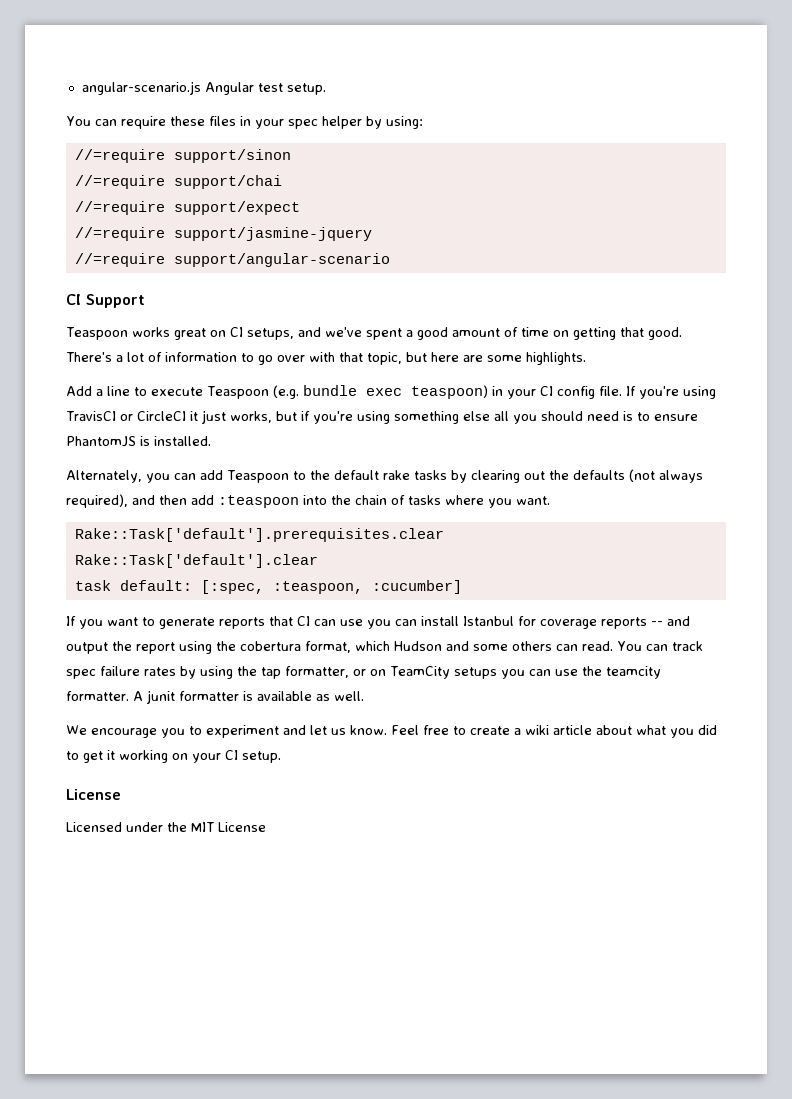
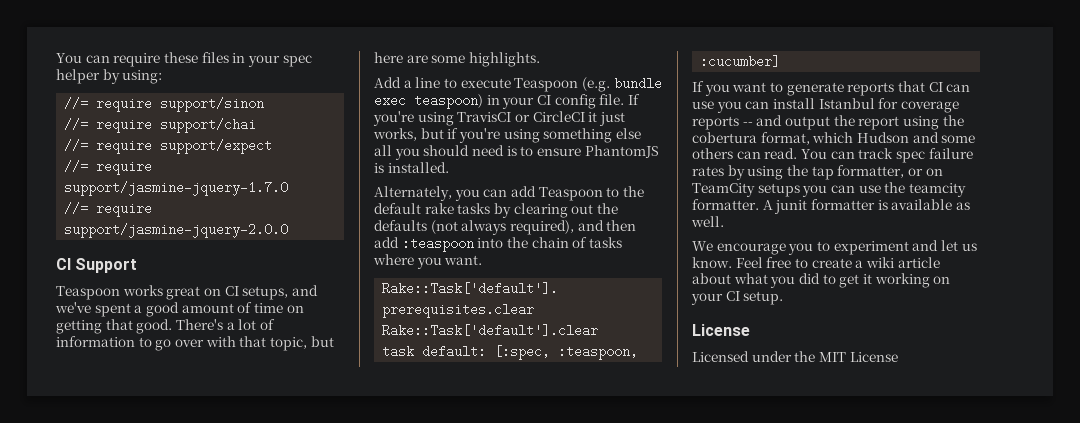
- angular-scenario.js Angular test setup.
- //=require support/sinon
+ //= require support/sinon
- //=require support/chai
+ //= require support/chai
- //=require support/expect
+ //= require support/expect
- //=require support/jasmine-jquery
- //=require support/angular-scenario
+ //= require support/jasmine-jquery-1.7.0
+ //= require support/jasmine-jquery-2.0.0

